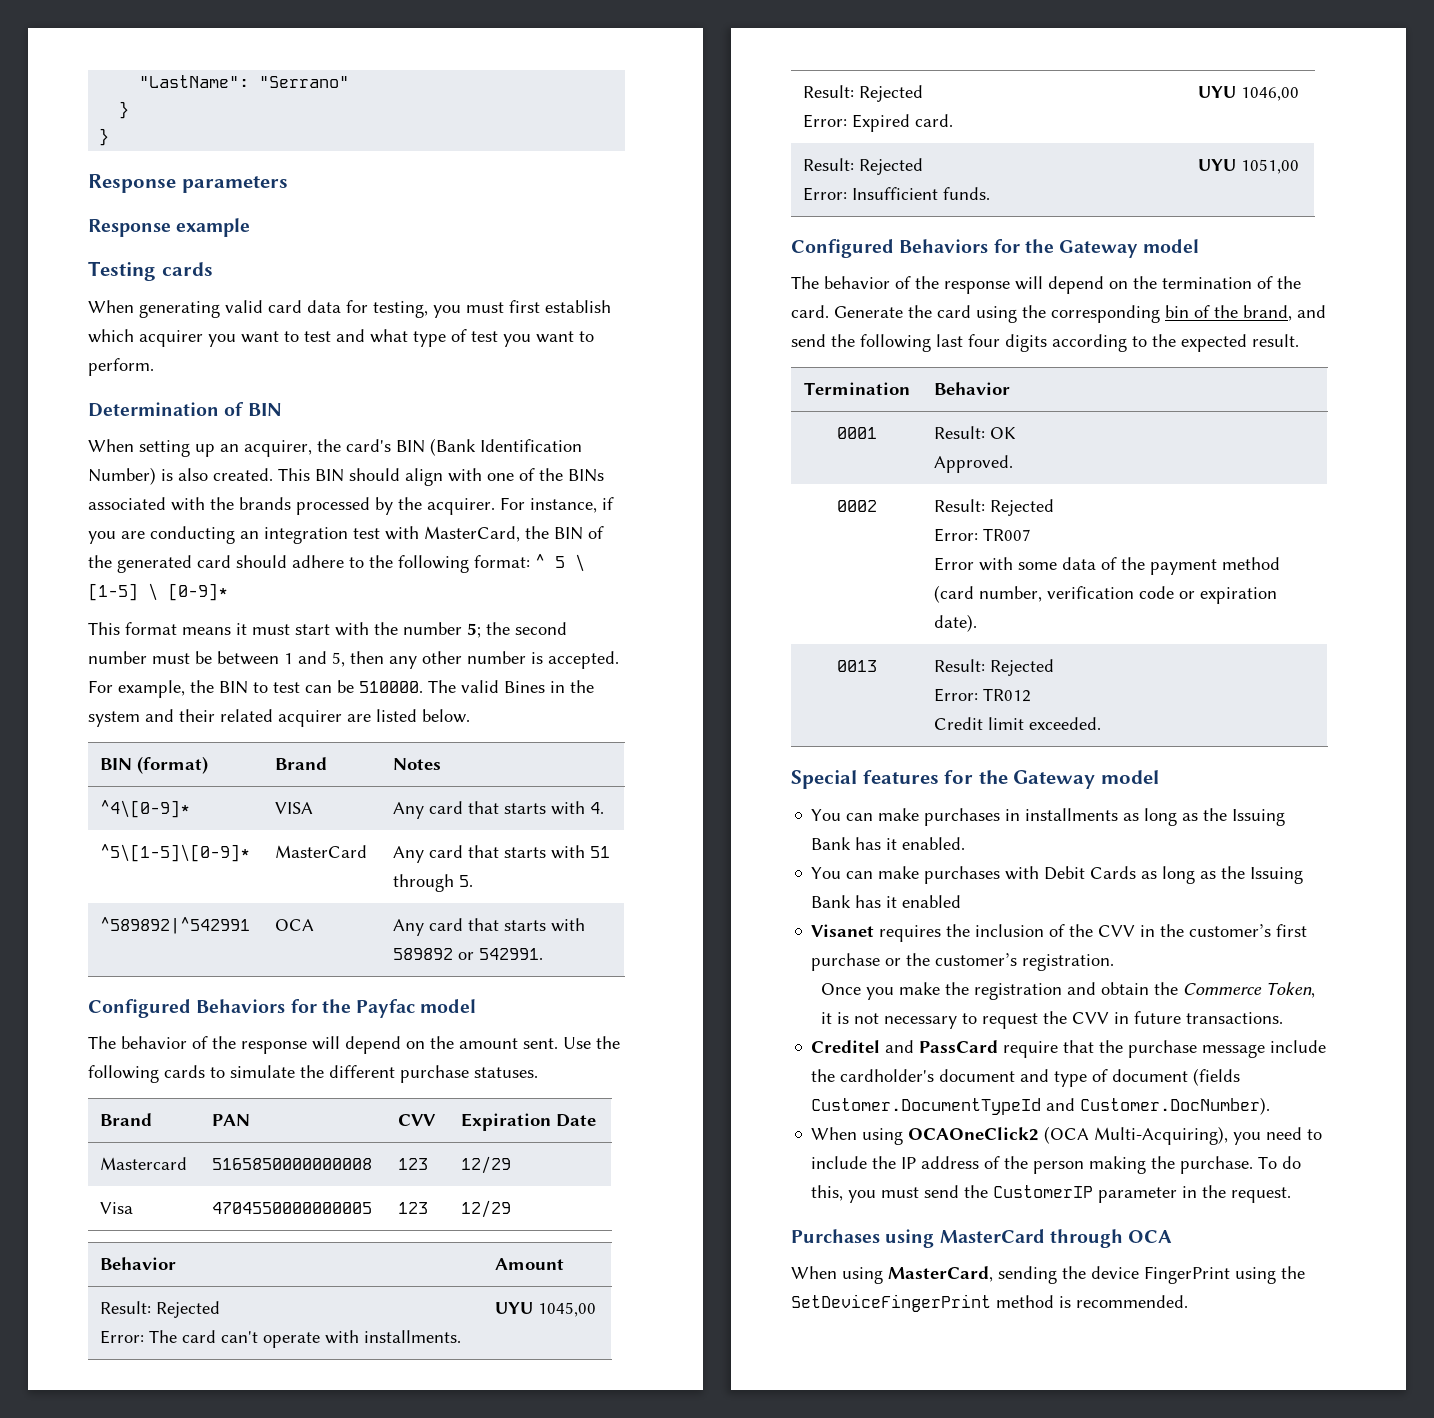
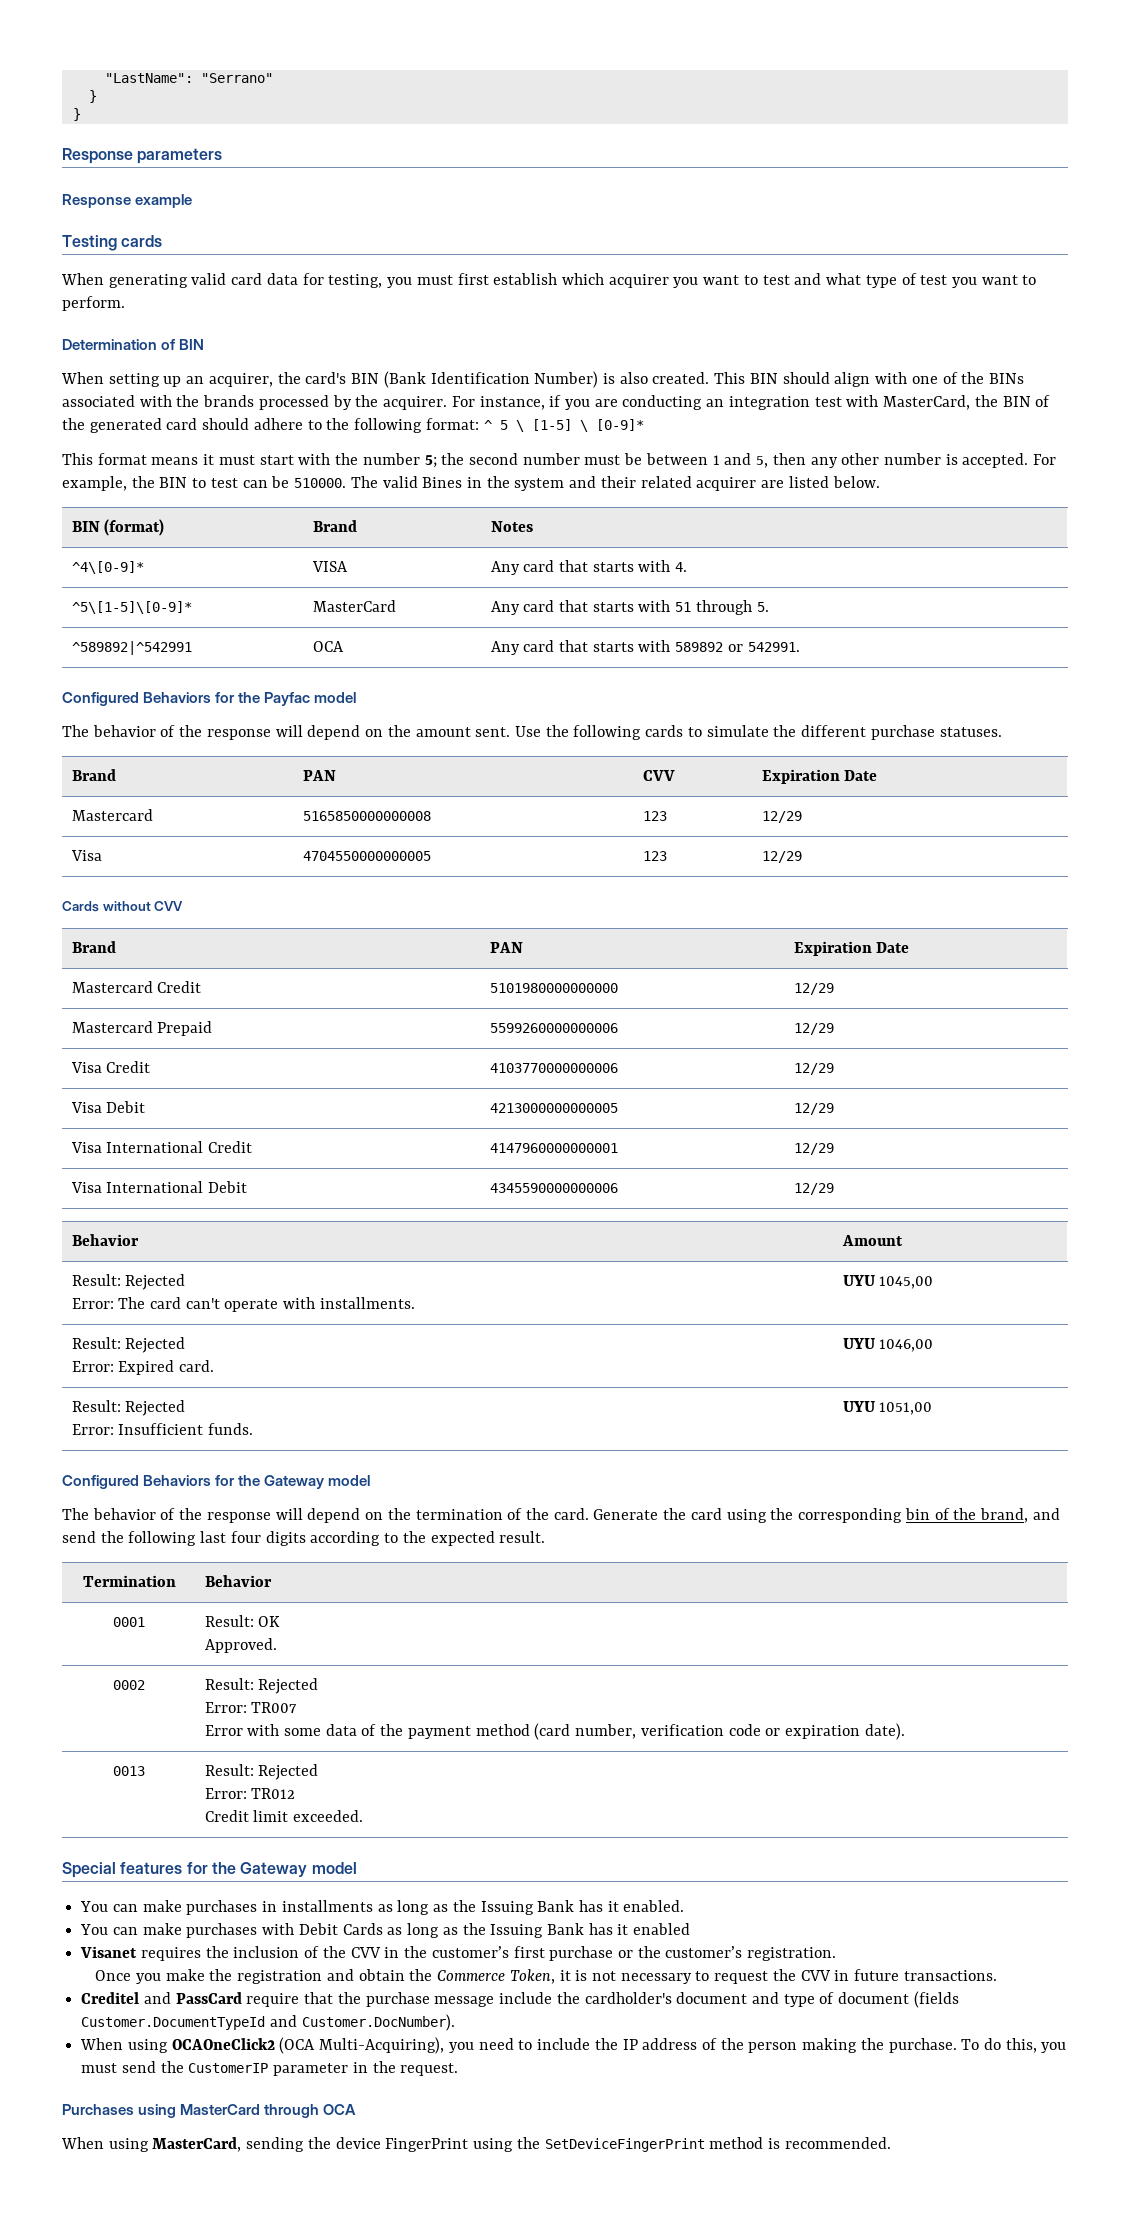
+ Cards without CVV
+ Brand | PAN | Expiration Date
+ Mastercard Credit | 5101980000000000 | 12/29
+ Mastercard Prepaid | 5599260000000006 | 12/29
+ Visa Credit | 4103770000000006 | 12/29
+ Visa Debit | 4213000000000005 | 12/29
+ Visa International Credit | 4147960000000001 | 12/29
+ Visa International Debit | 4345590000000006 | 12/29

